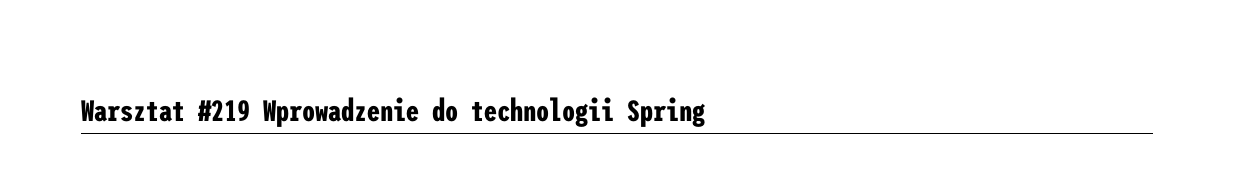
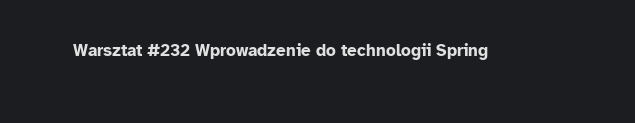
- Warsztat #219 Wprowadzenie do technologii Spring
+ Warsztat #232 Wprowadzenie do technologii Spring

